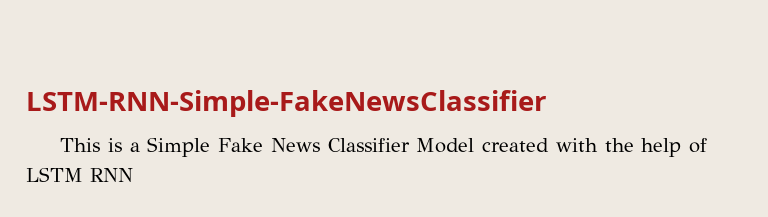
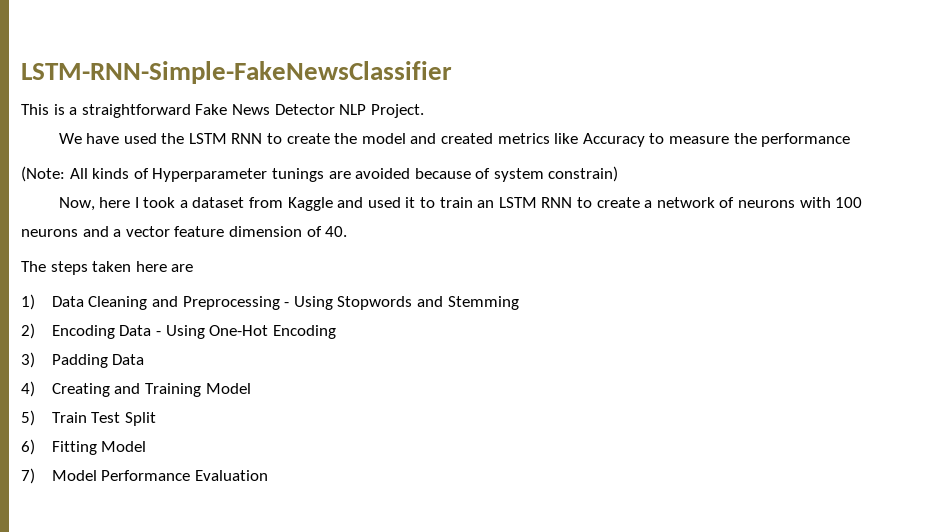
- This is a Simple Fake News Classifier Model created with the help of LSTM RNN
+ This is a straightforward Fake News Detector NLP Project.
+ We have used the LSTM RNN to create the model and created metrics like Accuracy to measure the performance
+ (Note: All kinds of Hyperparameter tunings are avoided because of system constrain)
+ Now, here I took a dataset from Kaggle and used it to train an LSTM RNN to create a network of neurons with 100 neurons and a vector feature dimension of 40.
+ The steps taken here are
+ 1) Data Cleaning and Preprocessing - Using Stopwords and Stemming
+ 2) Encoding Data - Using One-Hot Encoding
+ 3) Padding Data
+ 4) Creating and Training Model
+ 5) Train Test Split
+ 6) Fitting Model
+ 7) Model Performance Evaluation

